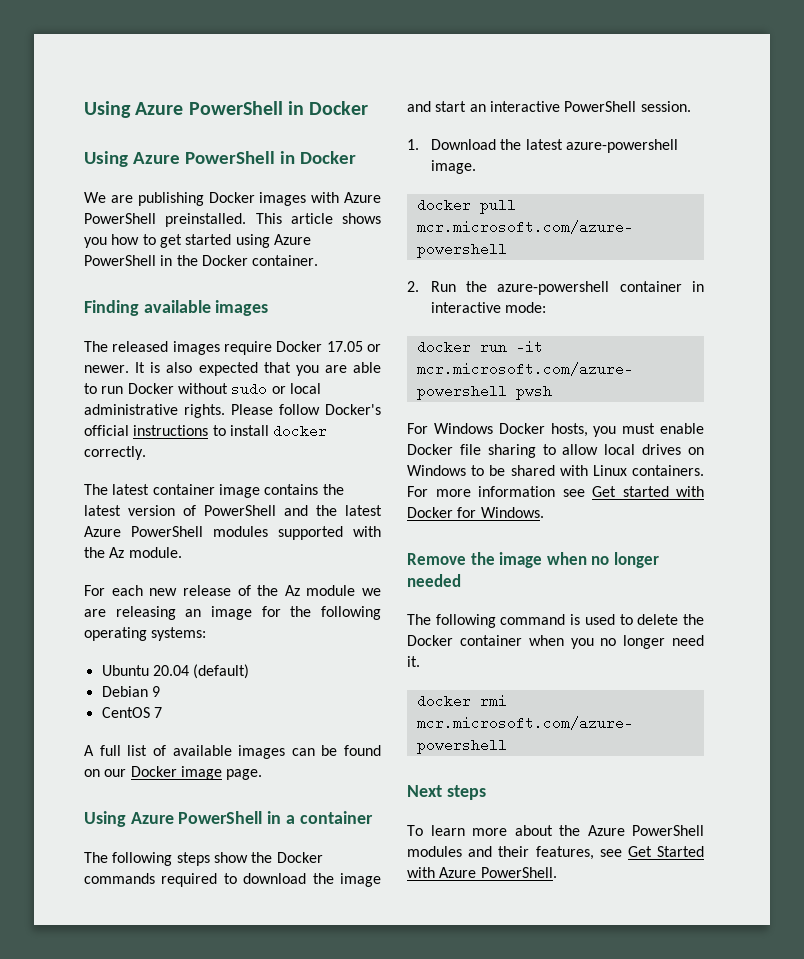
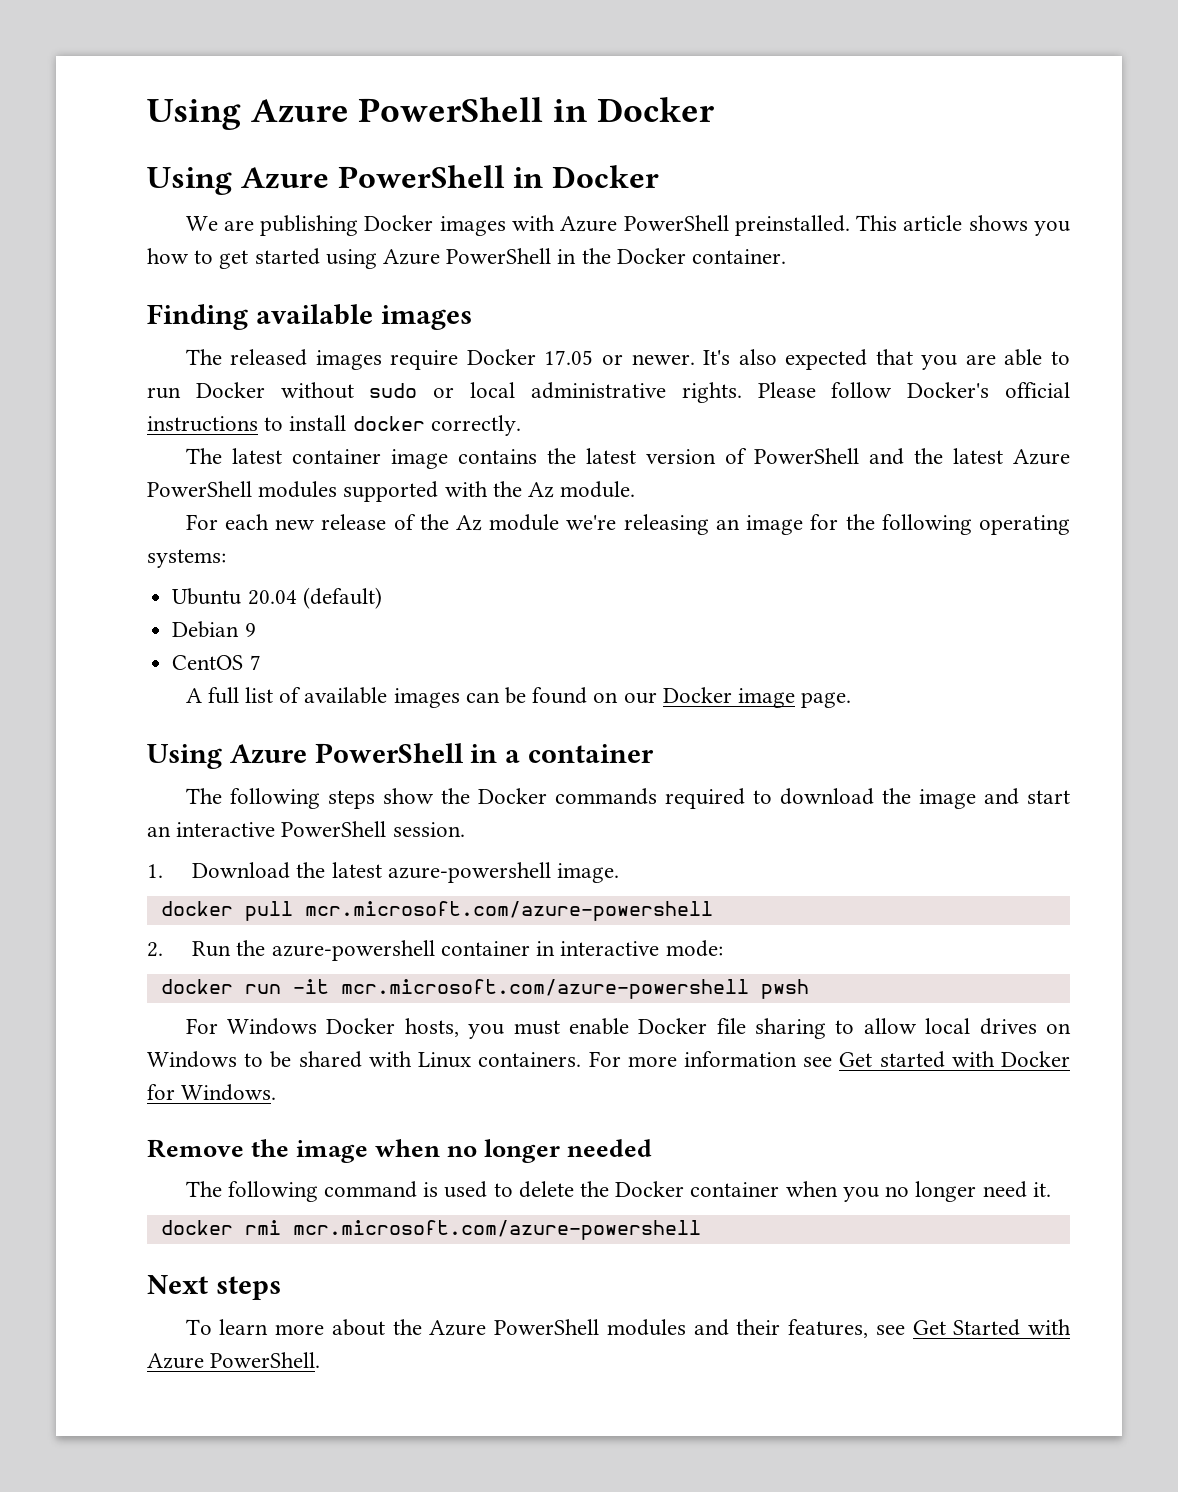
- It is also expected that you are able to run Docker without sudo or local administrative rights.
+ It's also expected that you are able to run Docker without sudo or local administrative rights.
- For each new release of the Az module we are releasing an image for the following operating systems:
+ For each new release of the Az module we're releasing an image for the following operating systems:

